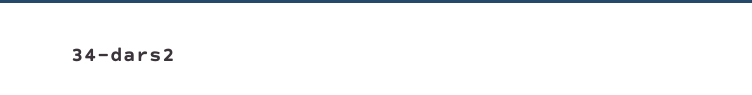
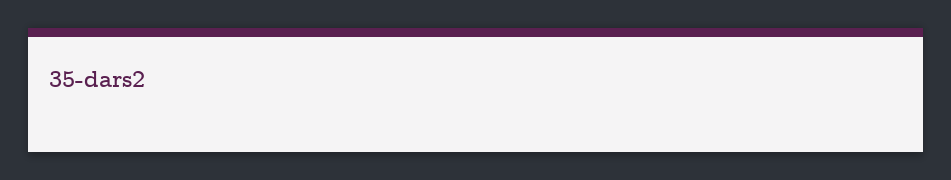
- 34-dars2
+ 35-dars2

